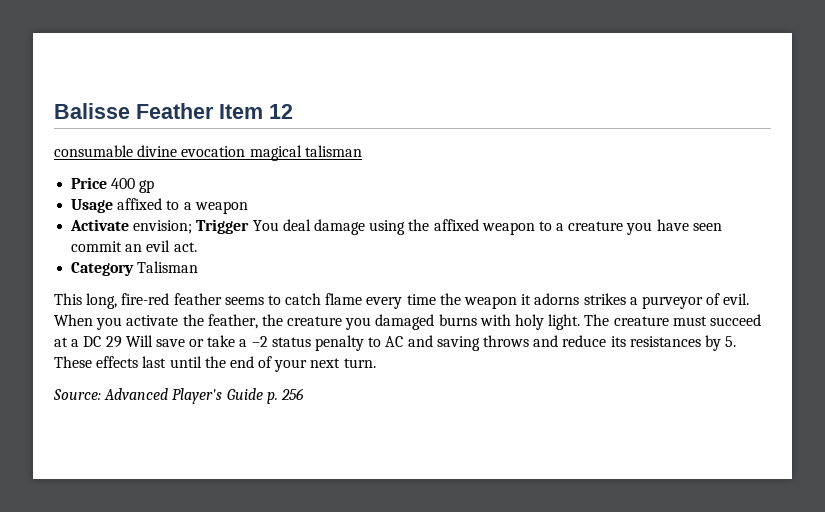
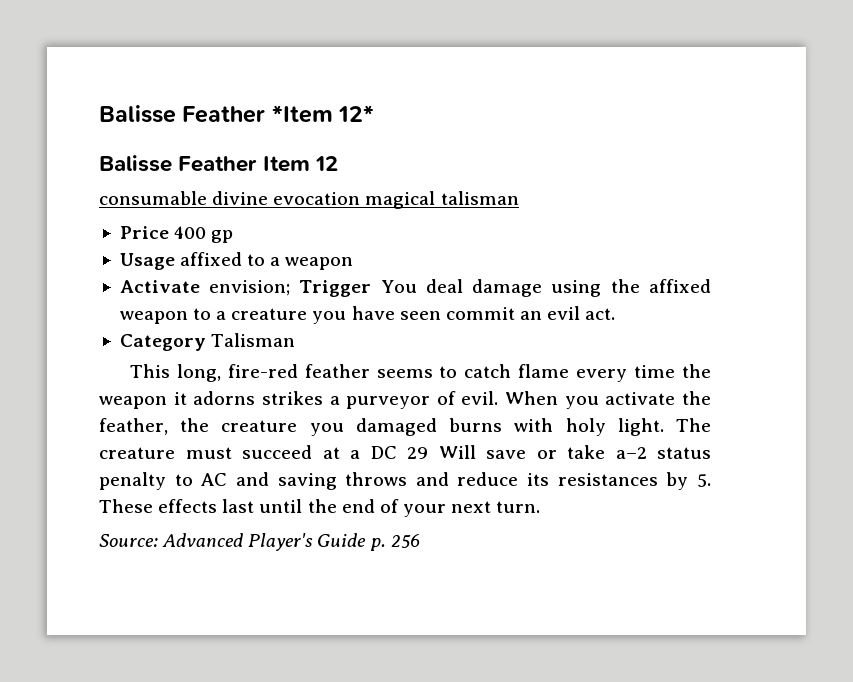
+ Balisse Feather *Item 12*
- The creature must succeed at a DC 29 Will save or take a –2 status penalty to AC and saving throws and reduce its resistances by 5. These effects last until the end of your next turn.
+ The creature must succeed at a DC 29 Will save or take a–2 status penalty to AC and saving throws and reduce its resistances by 5. These effects last until the end of your next turn.

